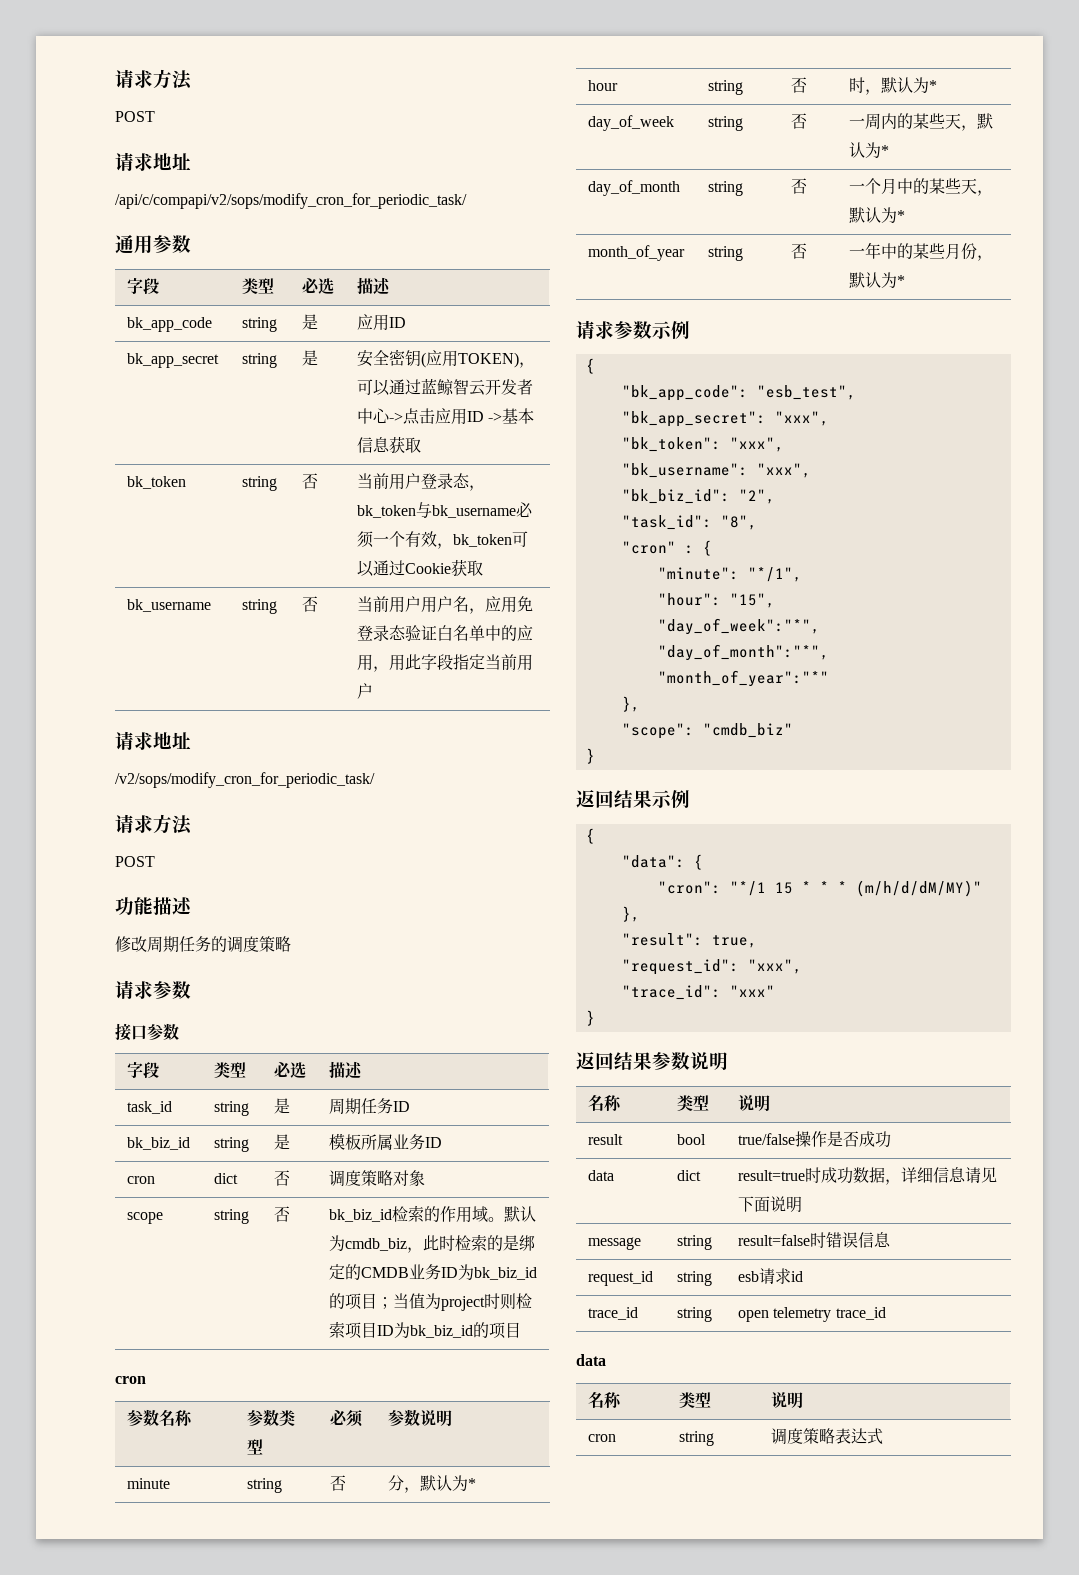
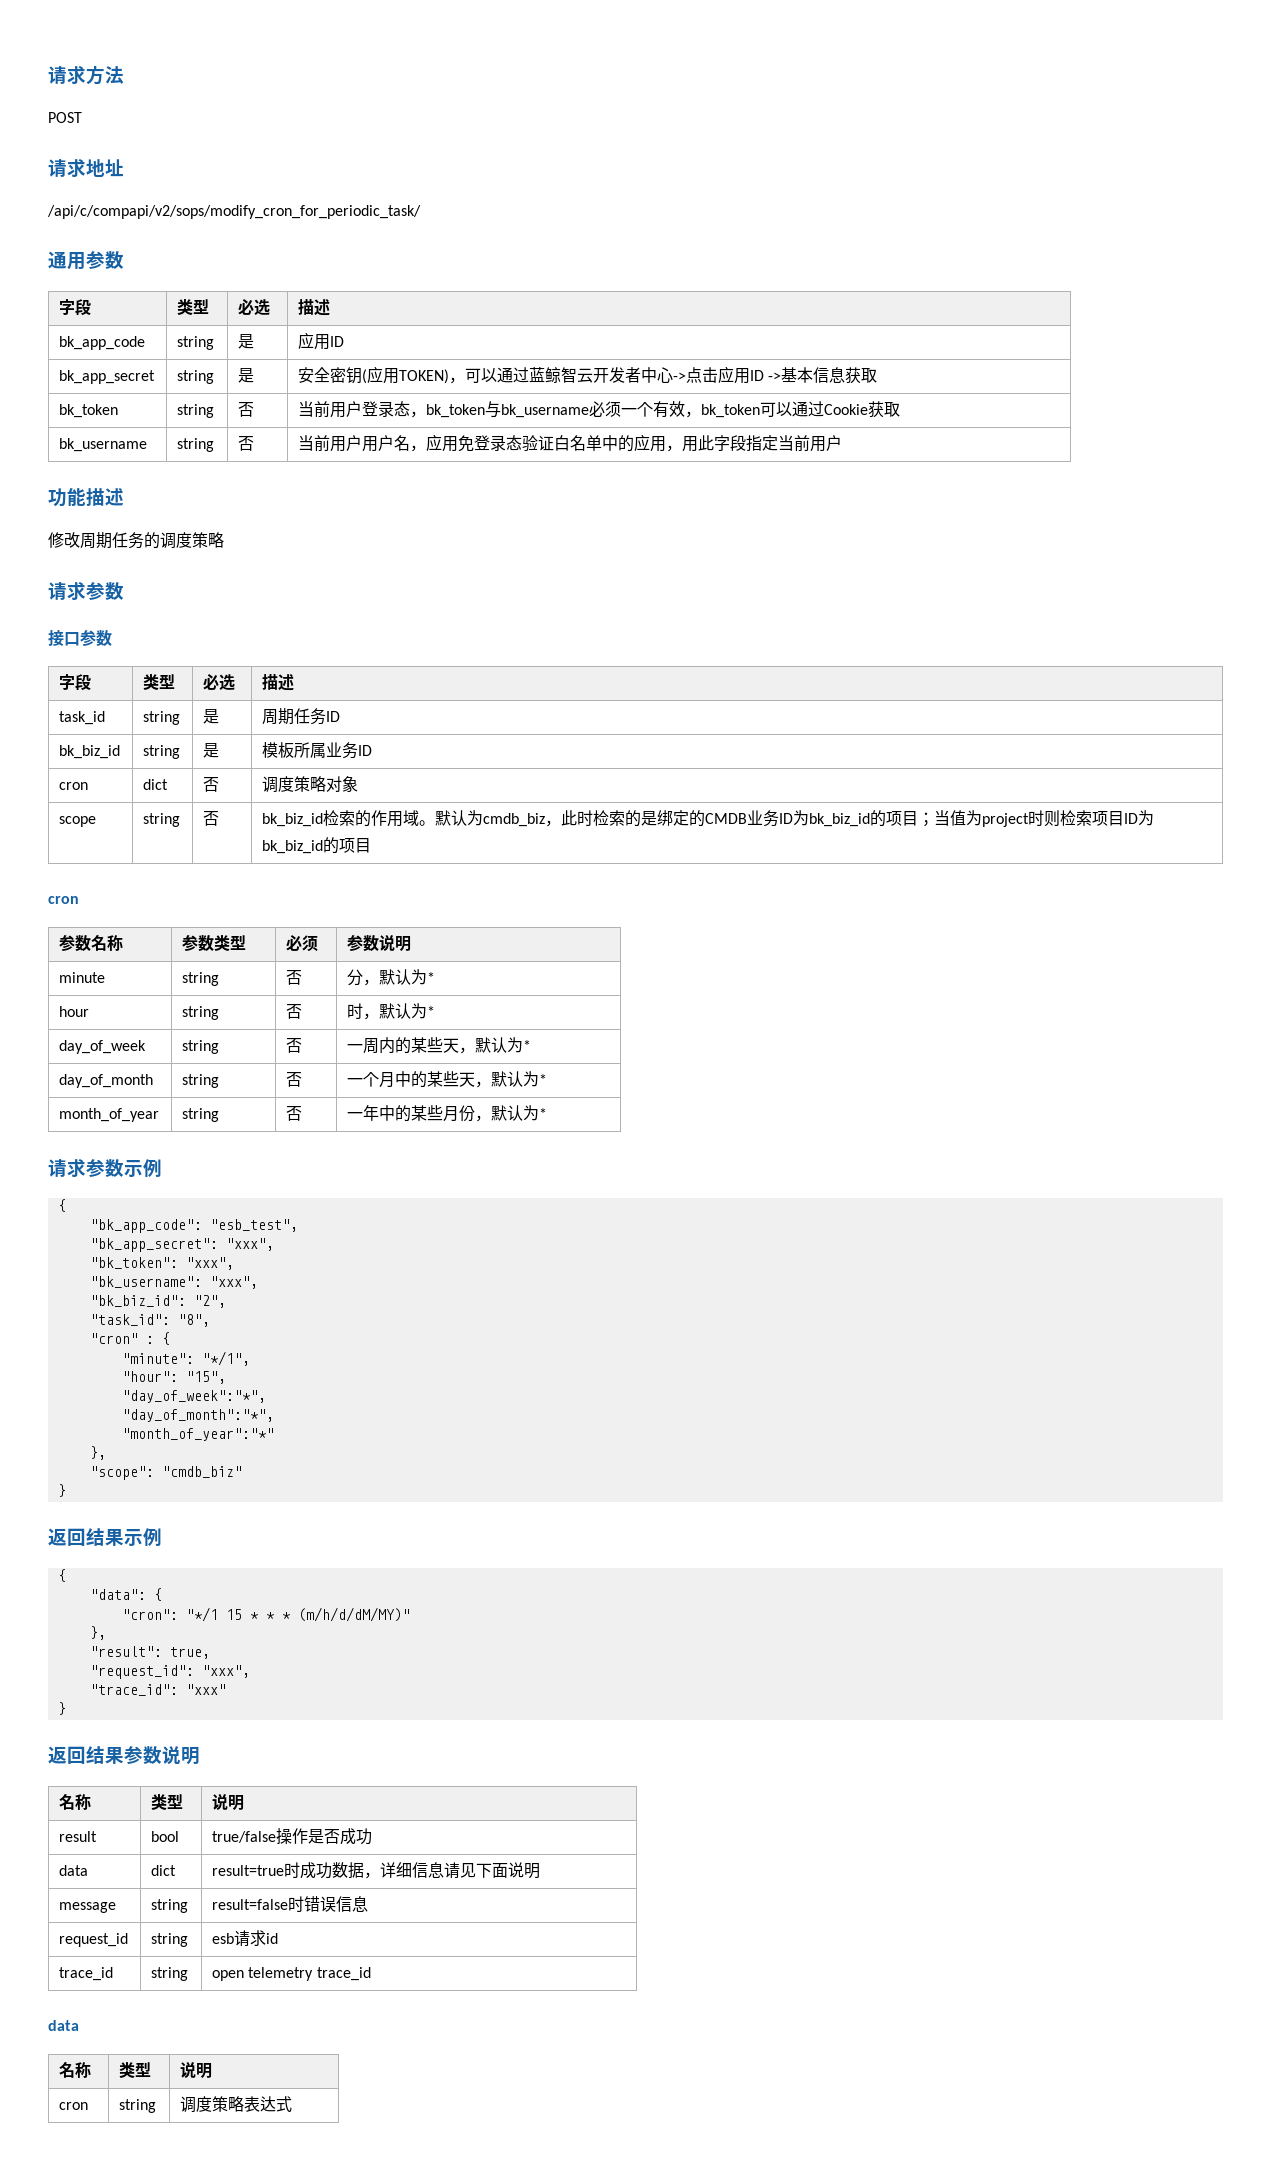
  bk_username | string | 否 | 当前用户用户名，应用免登录态验证白名单中的应用，用此字段指定当前用户
- 请求地址
- /v2/sops/modify_cron_for_periodic_task/
- 请求方法
- POST

